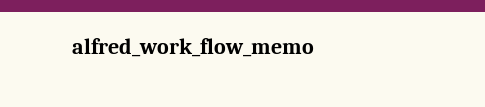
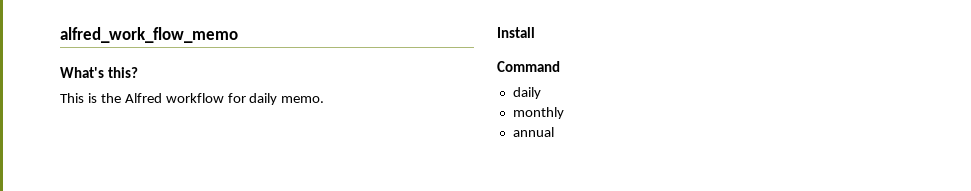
+ What's this?
+ This is the Alfred workflow for daily memo.
+ Install
+ Command
+ daily
+ monthly
+ annual

